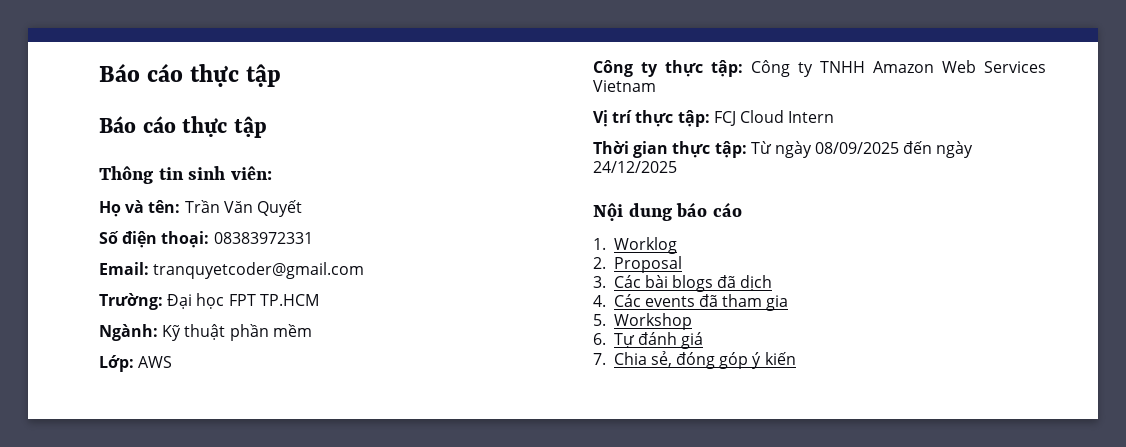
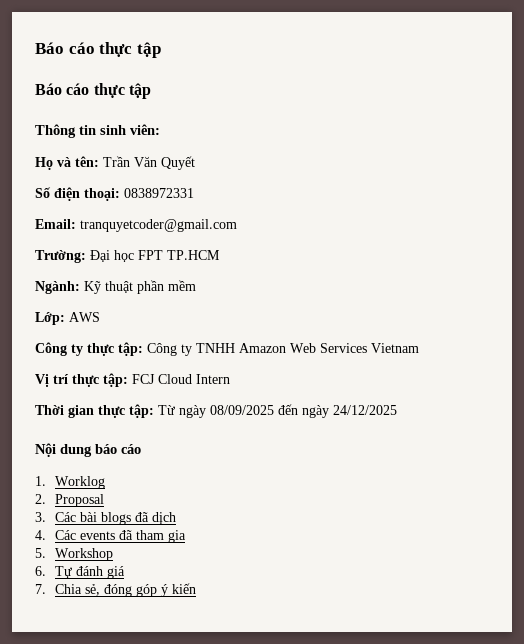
- Số điện thoại: 08383972331
+ Số điện thoại: 0838972331

